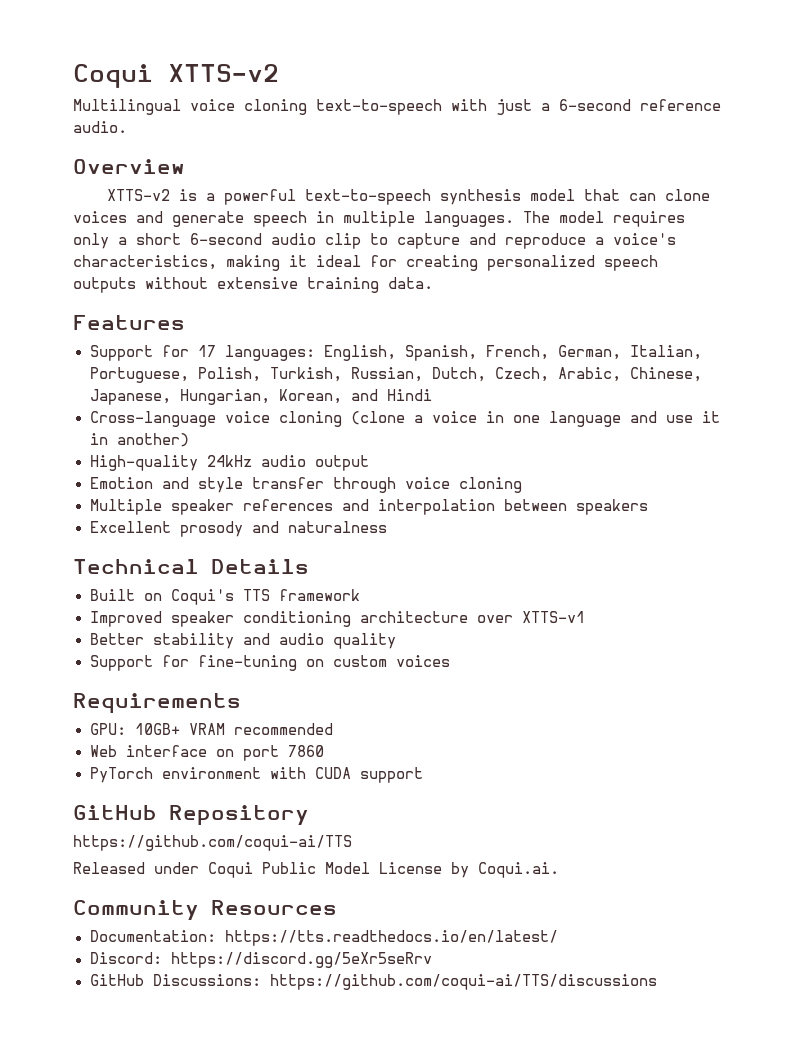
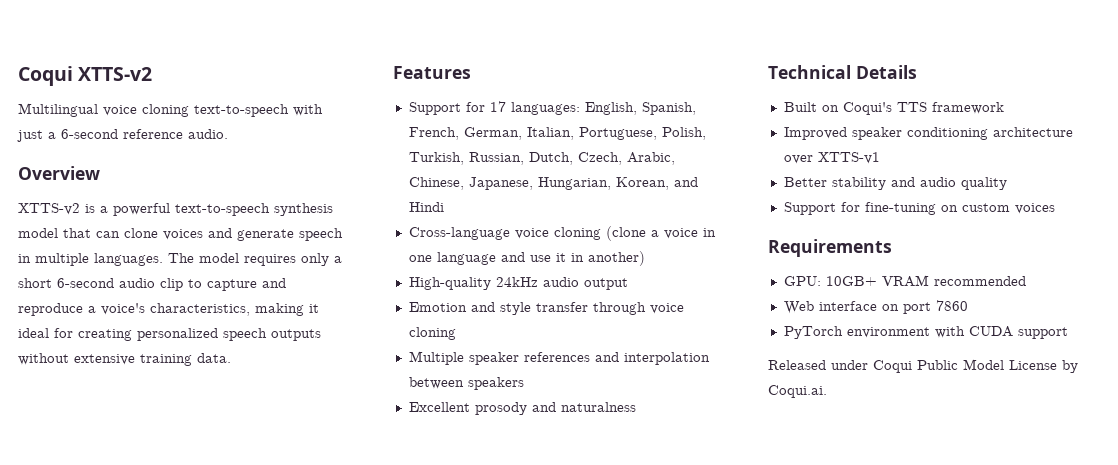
- GitHub Repository
- https://github.com/coqui-ai/TTS
- Community Resources
- Documentation: https://tts.readthedocs.io/en/latest/
- Discord: https://discord.gg/5eXr5seRrv
- GitHub Discussions: https://github.com/coqui-ai/TTS/discussions

